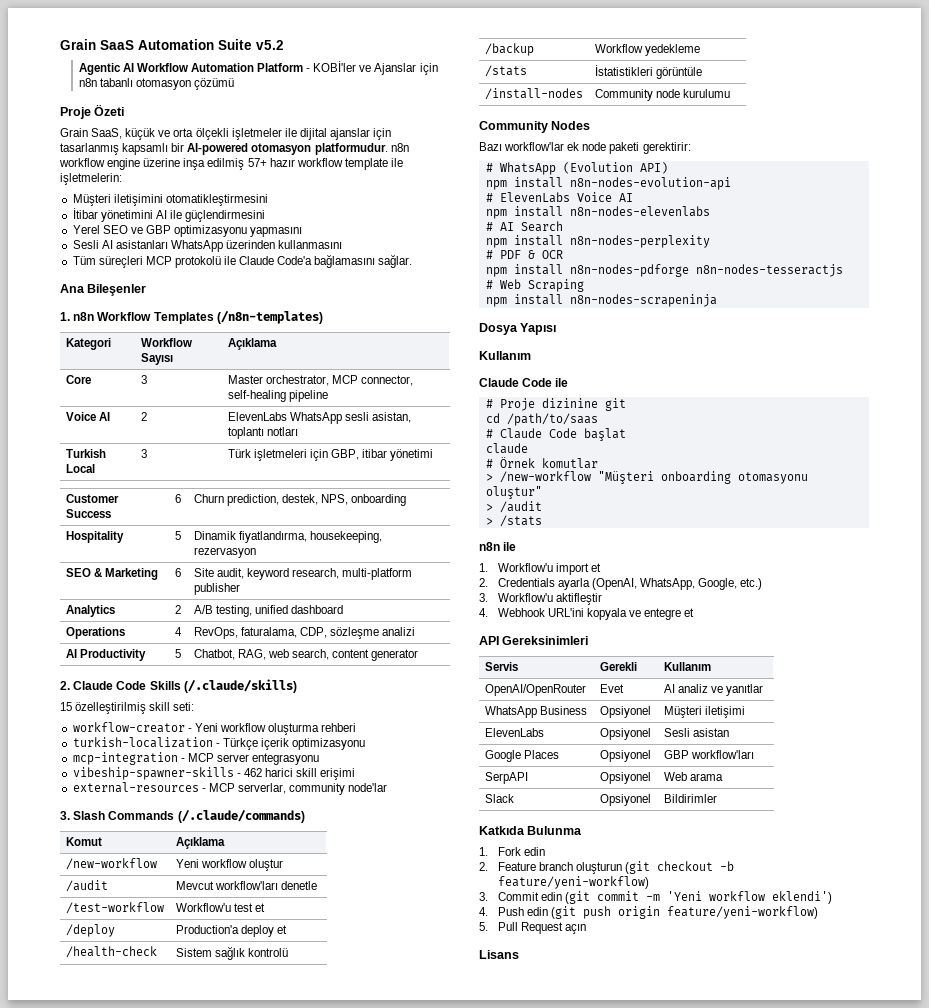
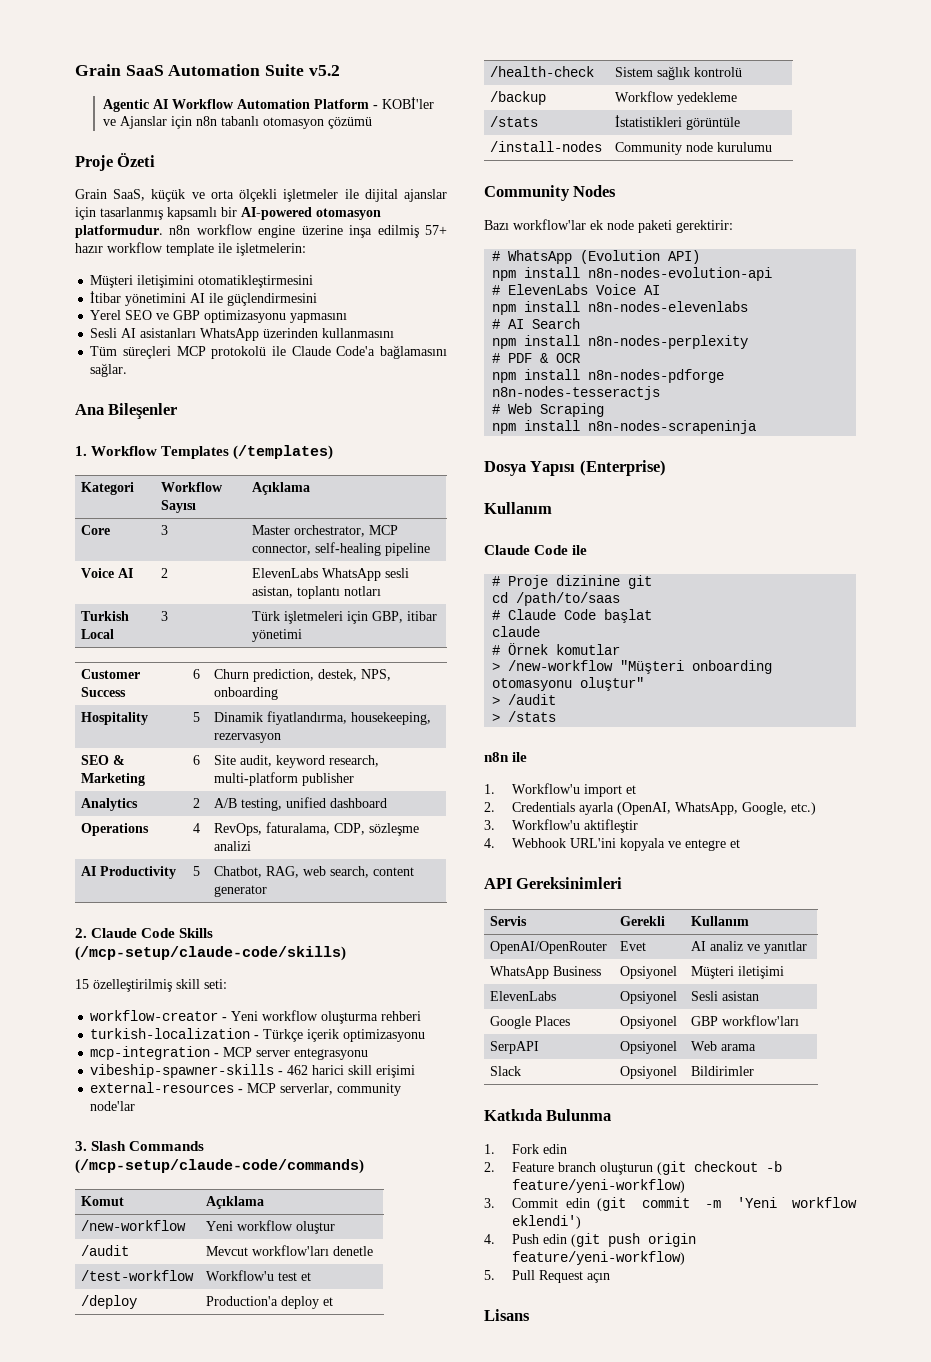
- 1. n8n Workflow Templates (/n8n-templates)
+ 1. Workflow Templates (/templates)
- 2. Claude Code Skills (/.claude/skills)
+ 2. Claude Code Skills (/mcp-setup/claude-code/skills)
- 3. Slash Commands (/.claude/commands)
+ 3. Slash Commands (/mcp-setup/claude-code/commands)
- Dosya Yapısı
+ Dosya Yapısı (Enterprise)

